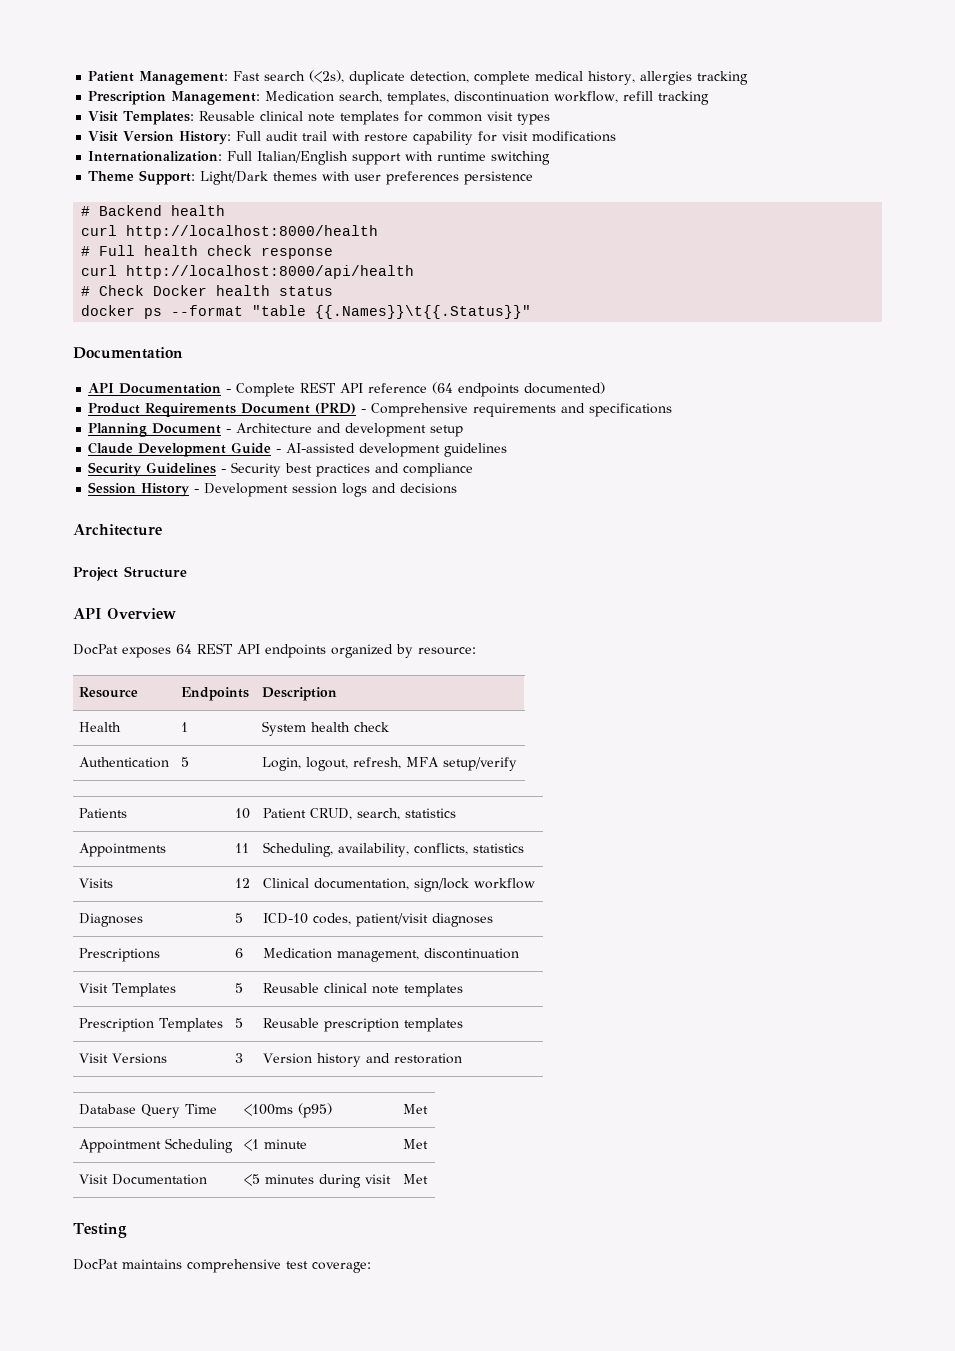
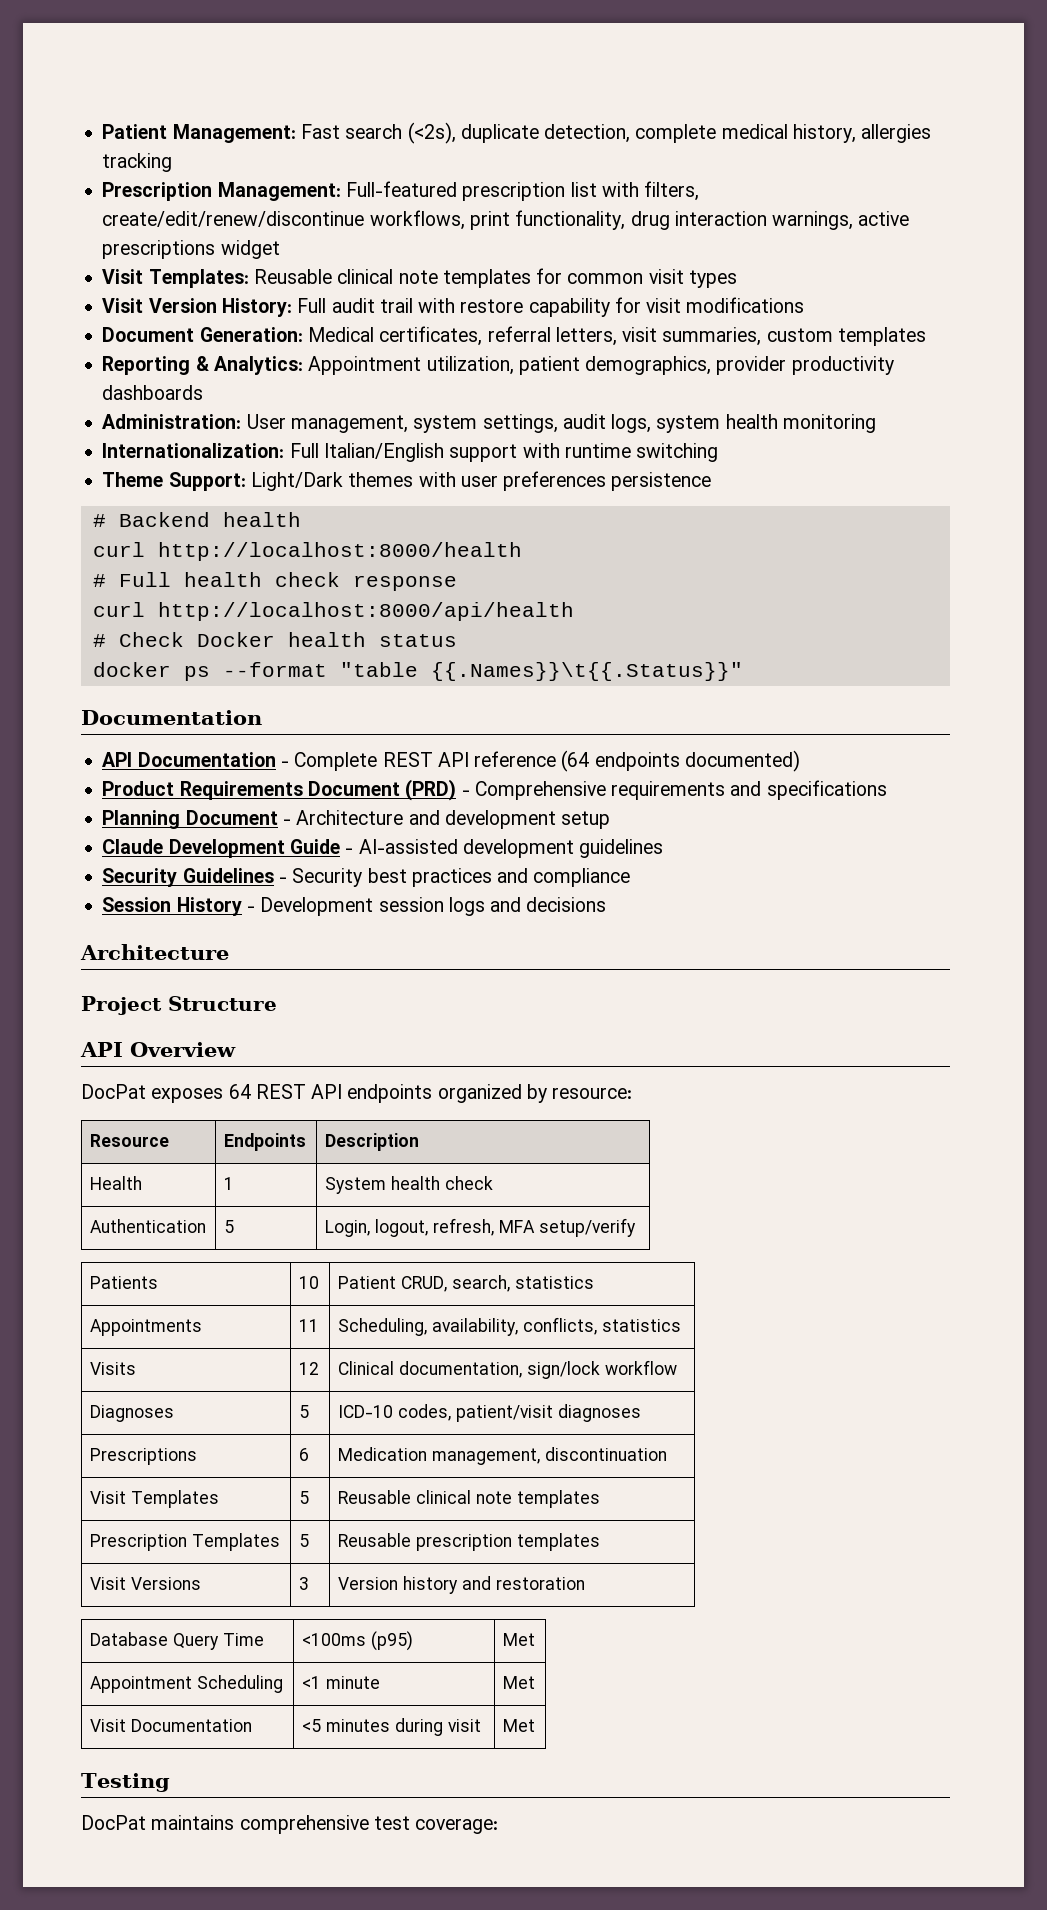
- Prescription Management: Medication search, templates, discontinuation workflow, refill tracking
+ Prescription Management: Full-featured prescription list with filters, create/edit/renew/discontinue workflows, print functionality, drug interaction warnings, active prescriptions widget
+ Document Generation: Medical certificates, referral letters, visit summaries, custom templates
+ Reporting & Analytics: Appointment utilization, patient demographics, provider productivity dashboards
+ Administration: User management, system settings, audit logs, system health monitoring

